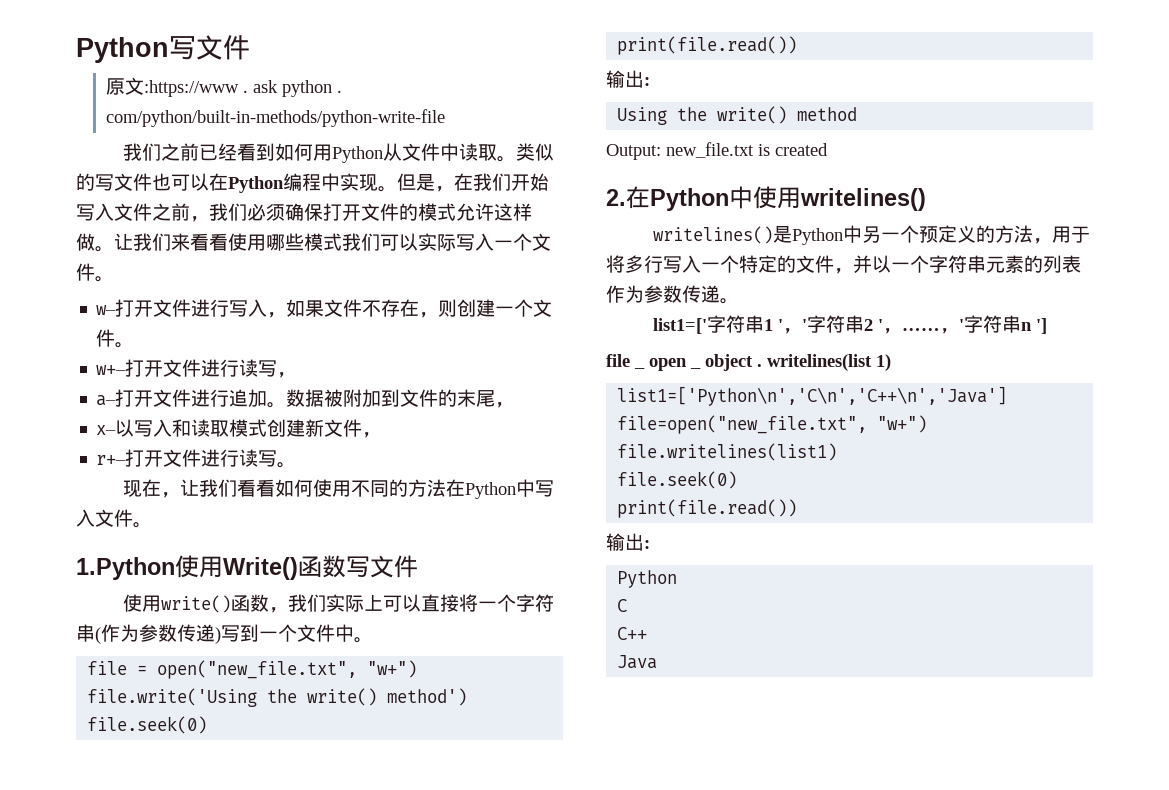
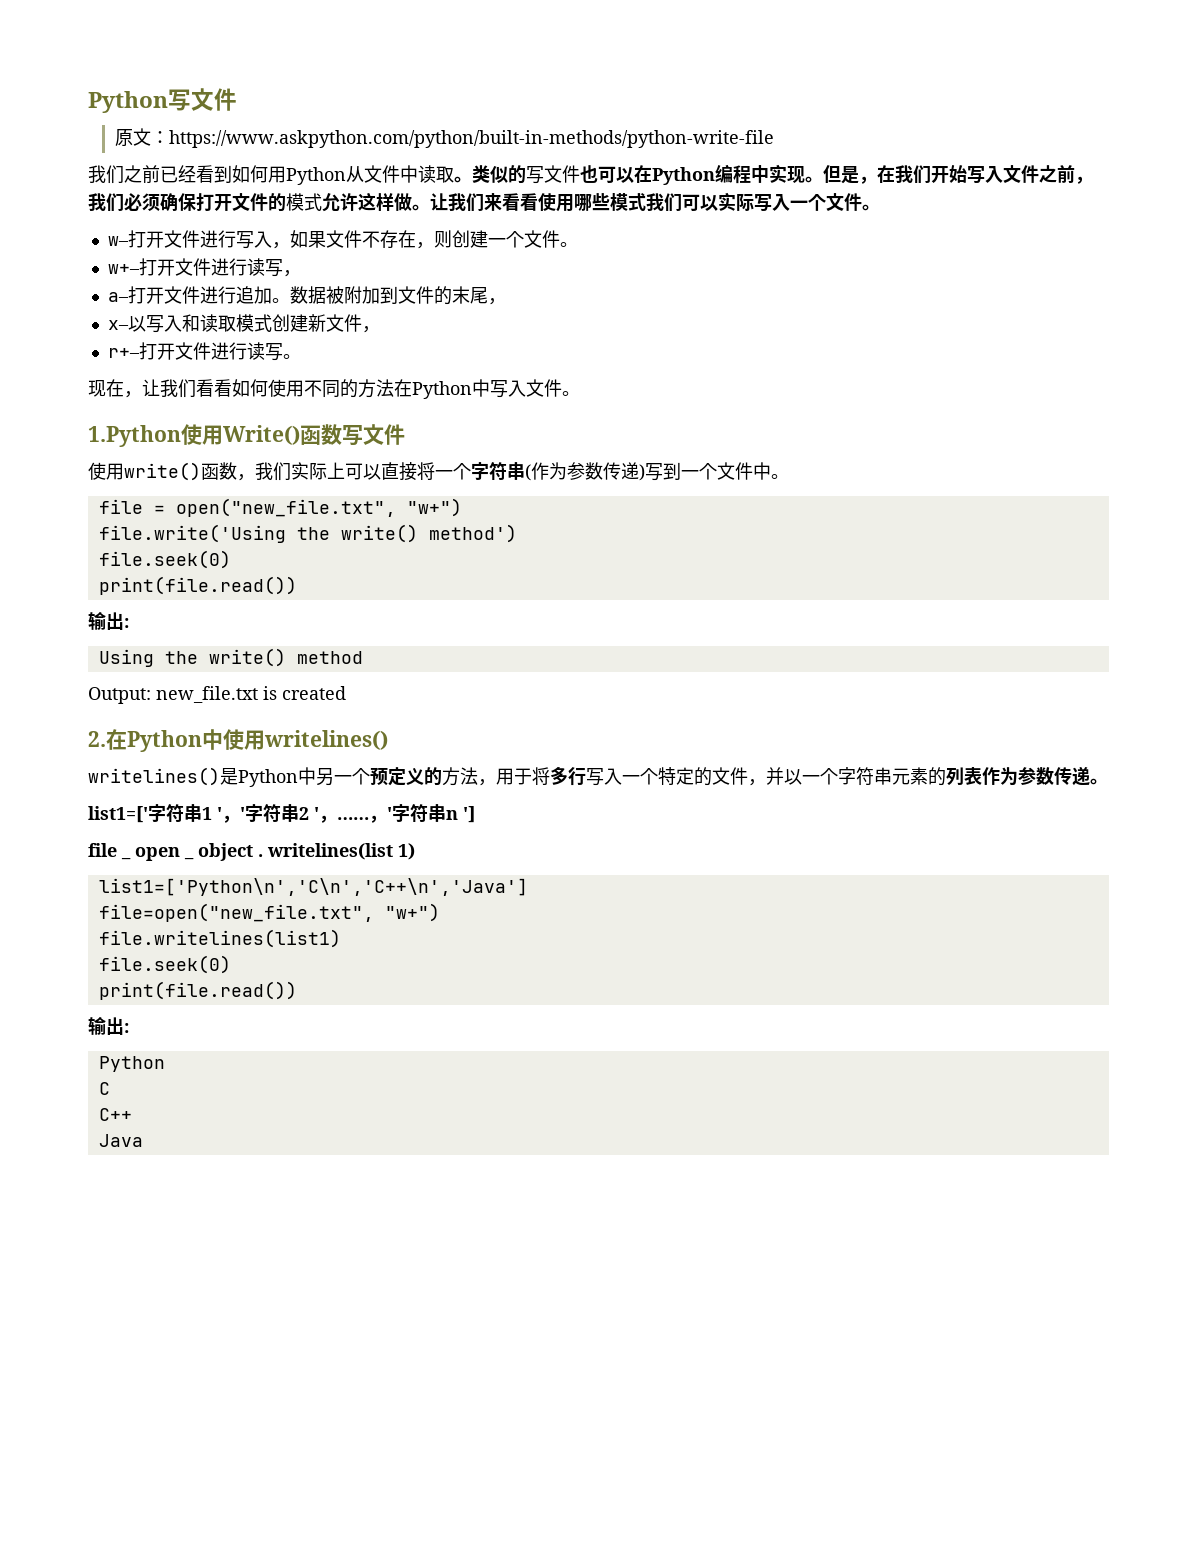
- 原文:https://www . ask python . com/python/built-in-methods/python-write-file
+ 原文：https://www.askpython.com/python/built-in-methods/python-write-file

